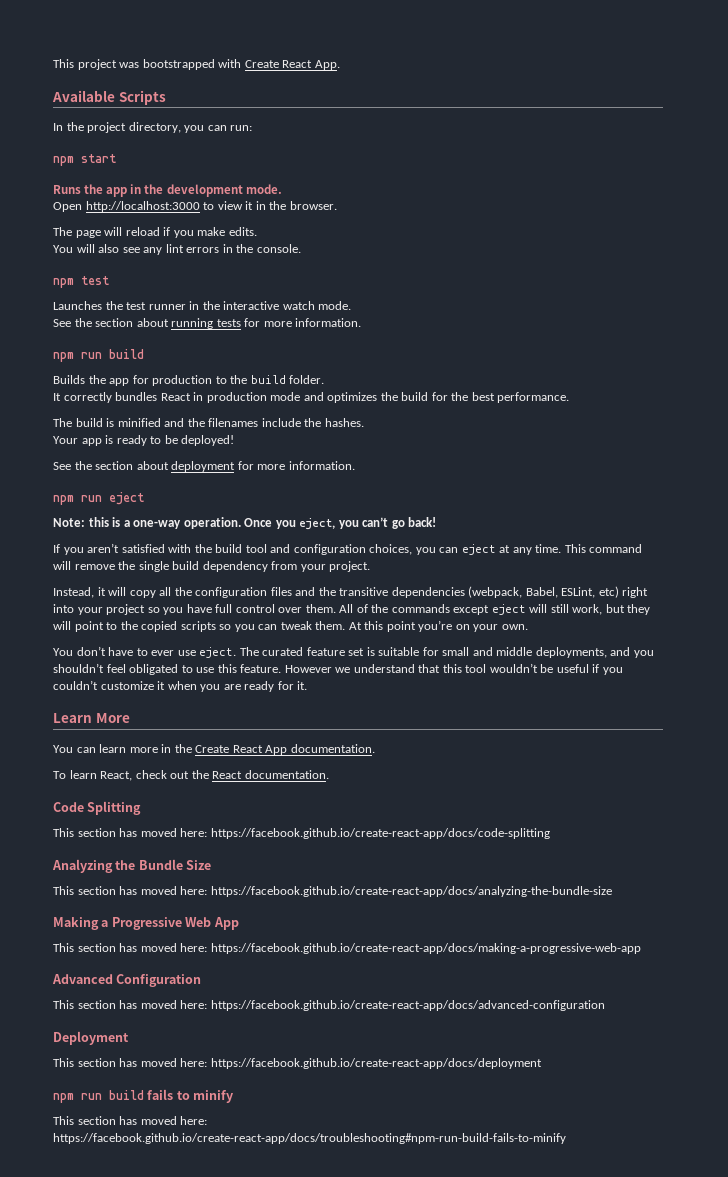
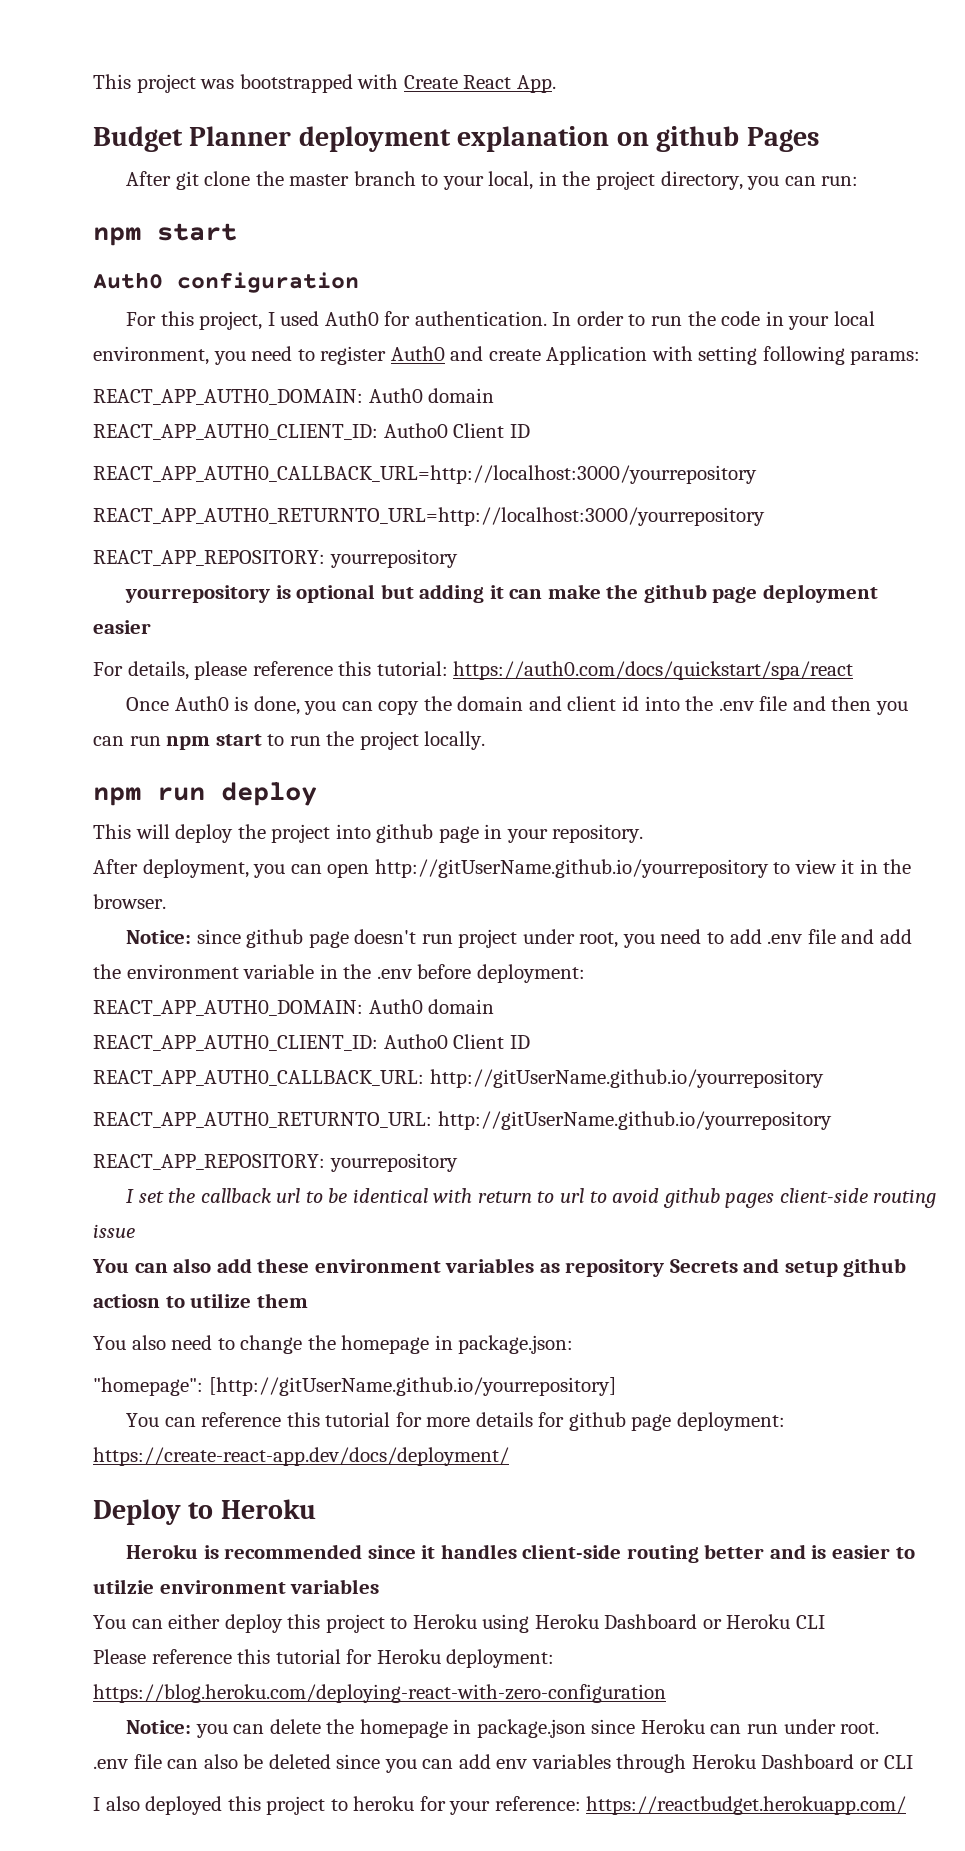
- Available Scripts
- In the project directory, you can run:
+ Budget Planner deployment explanation on github Pages
+ After git clone the master branch to your local, in the project directory, you can run:
- Runs the app in the development mode.
- Open http://localhost:3000 to view it in the browser.
+ Auth0 configuration
+ For this project, I used Auth0 for authentication. In order to run the code in your local environment, you need to register Auth0 and create Application with setting following params:
+ REACT_APP_AUTH0_DOMAIN: Auth0 domain
+ REACT_APP_AUTH0_CLIENT_ID: Autho0 Client ID
+ REACT_APP_AUTH0_CALLBACK_URL=http://localhost:3000/yourrepository
+ REACT_APP_AUTH0_RETURNTO_URL=http://localhost:3000/yourrepository
+ REACT_APP_REPOSITORY: yourrepository
+ yourrepository is optional but adding it can make the github page deployment easier
+ For details, please reference this tutorial: https://auth0.com/docs/quickstart/spa/react
+ Once Auth0 is done, you can copy the domain and client id into the .env file and then you can run npm start to run the project locally.
+ npm run deploy
+ This will deploy the project into github page in your repository.
+ After deployment, you can open http://gitUserName.github.io/yourrepository to view it in the browser.
- The page will reload if you make edits.
- You will also see any lint errors in the console.
- npm test
- Launches the test runner in the interactive watch mode.
- See the section about running tests for more information.
- npm run build
- Builds the app for production to the build folder.
- It correctly bundles React in production mode and optimizes the build for the best performance.
- The build is minified and the filenames include the hashes.
- Your app is ready to be deployed!
- See the section about deployment for more information.
- npm run eject
- Note: this is a one-way operation. Once you eject, you can’t go back!
- If you aren’t satisfied with the build tool and configuration choices, you can eject at any time. This command will remove the single build dependency from your project.
- Instead, it will copy all the configuration files and the transitive dependencies (webpack, Babel, ESLint, etc) right into your project so you have full control over them. All of the commands except eject will still work, but they will point to the copied scripts so you can tweak them. At this point you’re on your own.
- You don’t have to ever use eject. The curated feature set is suitable for small and middle deployments, and you shouldn’t feel obligated to use this feature. However we understand that this tool wouldn’t be useful if you couldn’t customize it when you are ready for it.
- Learn More
- You can learn more in the Create React App documentation.
- To learn React, check out the React documentation.
- Code Splitting
- This section has moved here: https://facebook.github.io/create-react-app/docs/code-splitting
- Analyzing the Bundle Size
- This section has moved here: https://facebook.github.io/create-react-app/docs/analyzing-the-bundle-size
- Making a Progressive Web App
- This section has moved here: https://facebook.github.io/create-react-app/docs/making-a-progressive-web-app
- Advanced Configuration
- This section has moved here: https://facebook.github.io/create-react-app/docs/advanced-configuration
- Deployment
- This section has moved here: https://facebook.github.io/create-react-app/docs/deployment
- npm run build fails to minify
- This section has moved here: https://facebook.github.io/create-react-app/docs/troubleshooting#npm-run-build-fails-to-minify
+ Notice: since github page doesn't run project under root, you need to add .env file and add the environment variable in the .env before deployment:
+ REACT_APP_AUTH0_DOMAIN: Auth0 domain
+ REACT_APP_AUTH0_CLIENT_ID: Autho0 Client ID
+ REACT_APP_AUTH0_CALLBACK_URL: http://gitUserName.github.io/yourrepository
+ REACT_APP_AUTH0_RETURNTO_URL: http://gitUserName.github.io/yourrepository
+ REACT_APP_REPOSITORY: yourrepository
+ I set the callback url to be identical with return to url to avoid github pages client-side routing issue
+ You can also add these environment variables as repository Secrets and setup github actiosn to utilize them
+ You also need to change the homepage in package.json:
+ "homepage": [http://gitUserName.github.io/yourrepository]
+ You can reference this tutorial for more details for github page deployment: https://create-react-app.dev/docs/deployment/
+ Deploy to Heroku
+ Heroku is recommended since it handles client-side routing better and is easier to utilzie environment variables
+ You can either deploy this project to Heroku using Heroku Dashboard or Heroku CLI
+ Please reference this tutorial for Heroku deployment: https://blog.heroku.com/deploying-react-with-zero-configuration
+ Notice: you can delete the homepage in package.json since Heroku can run under root.
+ .env file can also be deleted since you can add env variables through Heroku Dashboard or CLI
+ I also deployed this project to heroku for your reference: https://reactbudget.herokuapp.com/

